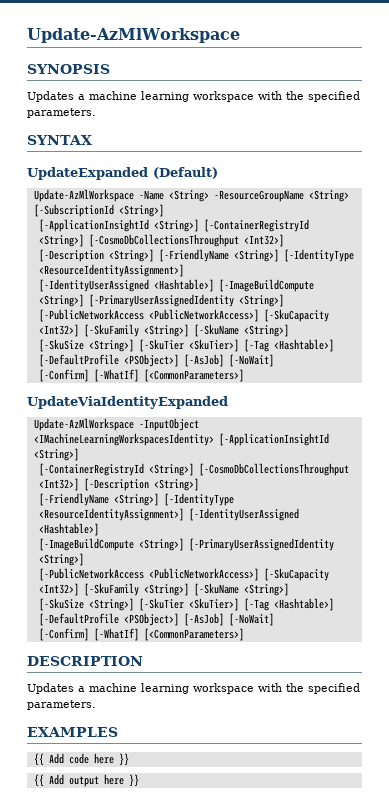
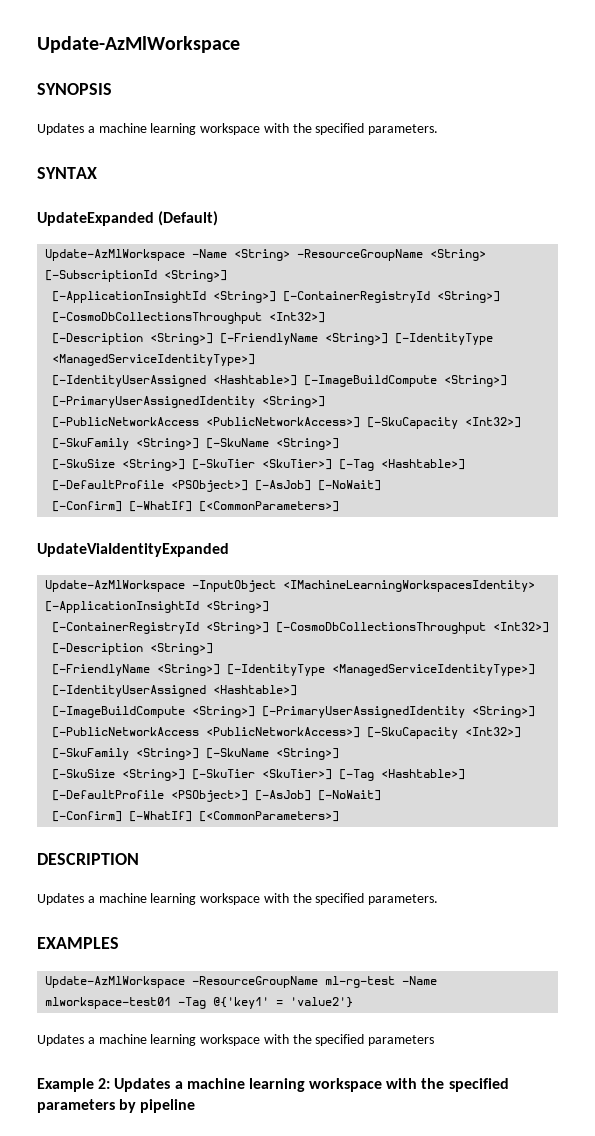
- [-Description <String>] [-FriendlyName <String>] [-IdentityType <ResourceIdentityAssignment>]
+ [-Description <String>] [-FriendlyName <String>] [-IdentityType <ManagedServiceIdentityType>]
- [-FriendlyName <String>] [-IdentityType <ResourceIdentityAssignment>] [-IdentityUserAssigned <Hashtable>]
+ [-FriendlyName <String>] [-IdentityType <ManagedServiceIdentityType>] [-IdentityUserAssigned <Hashtable>]
- {{ Add code here }}
- {{ Add output here }}
+ Update-AzMlWorkspace -ResourceGroupName ml-rg-test -Name mlworkspace-test01 -Tag @{'key1' = 'value2'}
+ Updates a machine learning workspace with the specified parameters
+ Example 2: Updates a machine learning workspace with the specified parameters by pipeline

